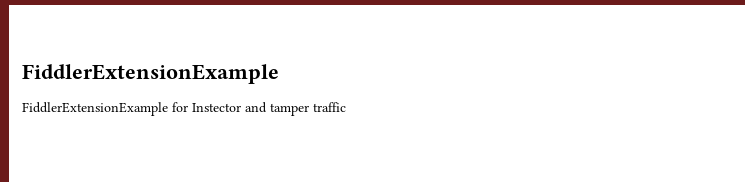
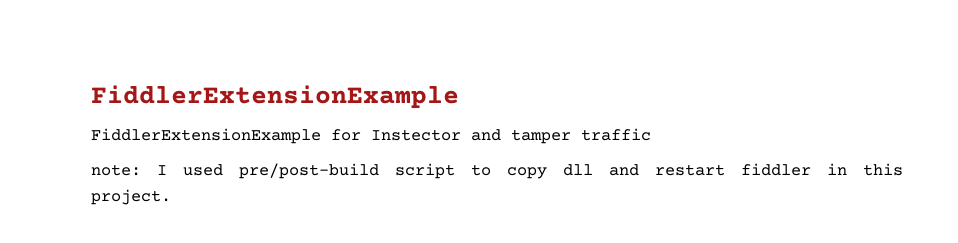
+ note: I used pre/post-build script to copy dll and restart fiddler in this project.

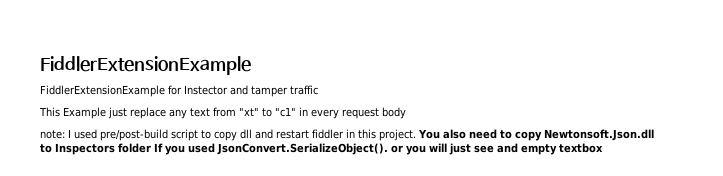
+ This Example just replace any text from "xt" to "c1" in every request body
+ You also need to copy Newtonsoft.Json.dll to Inspectors folder If you used JsonConvert.SerializeObject(). or you will just see and empty textbox

